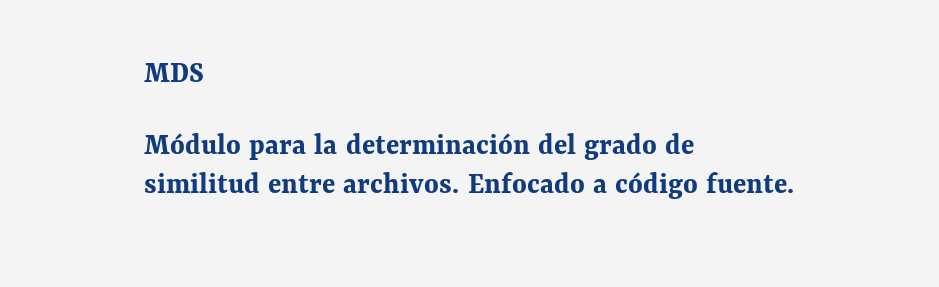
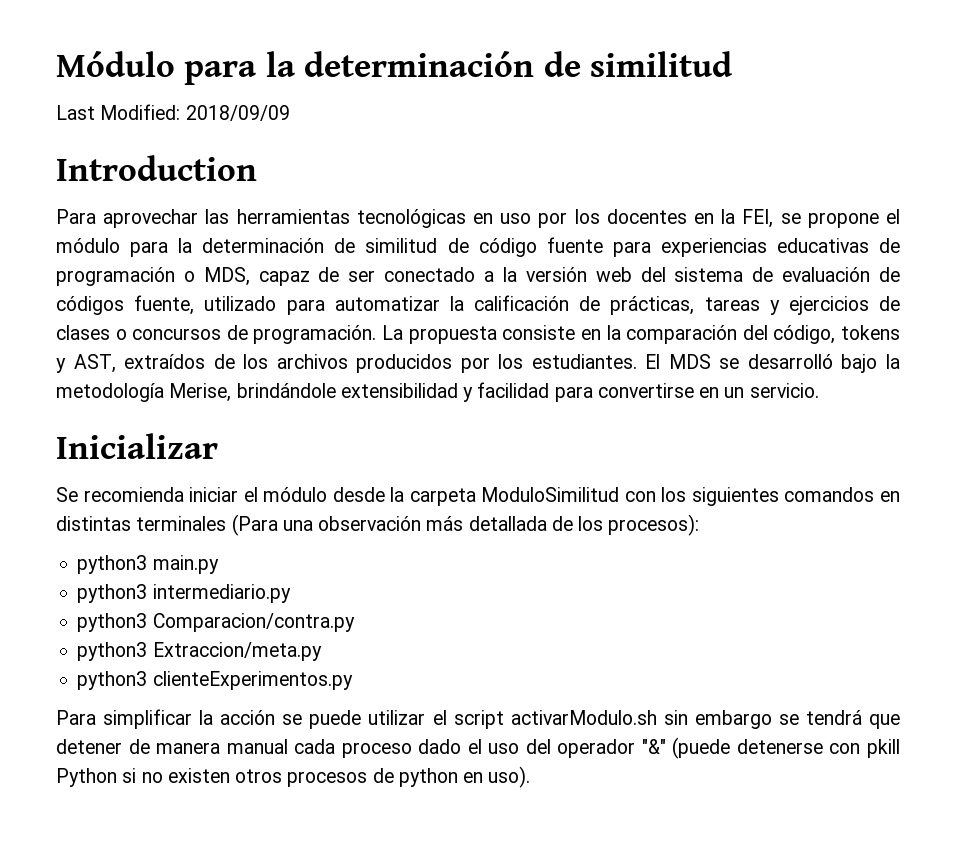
- MDS
- Módulo para la determinación del grado de similitud entre archivos. Enfocado a código fuente.
+ Módulo para la determinación de similitud
+ Last Modified: 2018/09/09
+ Introduction
+ Para aprovechar las herramientas tecnológicas en uso por los docentes en la FEI, se propone el módulo para la determinación de similitud de código fuente para experiencias educativas de programación o MDS, capaz de ser conectado a la versión web del sistema de evaluación de códigos fuente, utilizado para automatizar la calificación de prácticas, tareas y ejercicios de clases o concursos de programación. La propuesta consiste en la comparación del código, tokens y AST, extraídos de los archivos producidos por los estudiantes. El MDS se desarrolló bajo la metodología Merise, brindándole extensibilidad y facilidad para convertirse en un servicio.
+ Inicializar
+ Se recomienda iniciar el módulo desde la carpeta ModuloSimilitud con los siguientes comandos en distintas terminales (Para una observación más detallada de los procesos):
+ python3 main.py
+ python3 intermediario.py
+ python3 Comparacion/contra.py
+ python3 Extraccion/meta.py
+ python3 clienteExperimentos.py
+ Para simplificar la acción se puede utilizar el script activarModulo.sh sin embargo se tendrá que detener de manera manual cada proceso dado el uso del operador "&" (puede detenerse con pkill Python si no existen otros procesos de python en uso).

